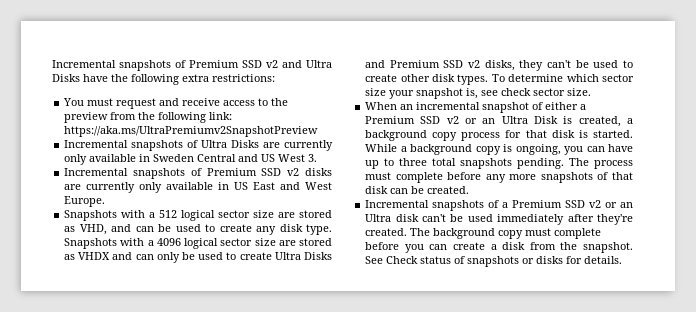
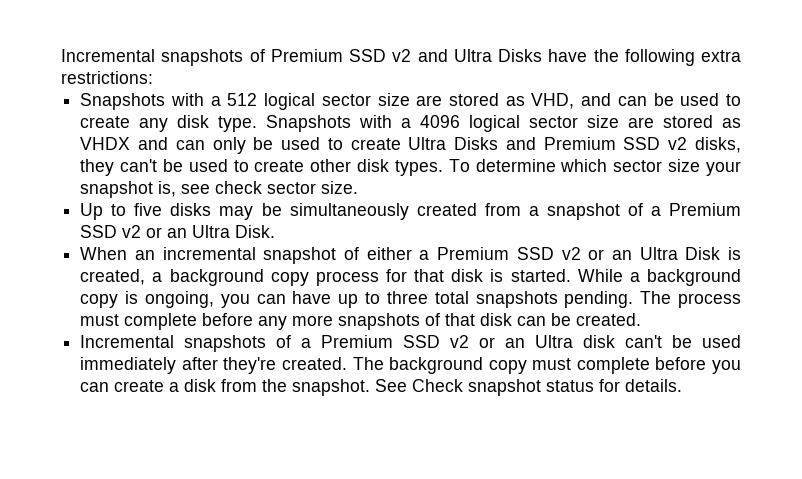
- You must request and receive access to the preview from the following link: https://aka.ms/UltraPremiumv2SnapshotPreview
- Incremental snapshots of Ultra Disks are currently only available in Sweden Central and US West 3.
- Incremental snapshots of Premium SSD v2 disks are currently only available in US East and West Europe.
+ Up to five disks may be simultaneously created from a snapshot of a Premium SSD v2 or an Ultra Disk.
- See Check status of snapshots or disks for details.
+ See Check snapshot status for details.

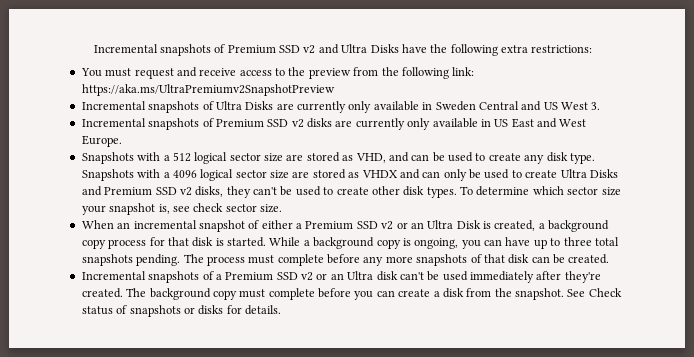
+ You must request and receive access to the preview from the following link: https://aka.ms/UltraPremiumv2SnapshotPreview
+ Incremental snapshots of Ultra Disks are currently only available in Sweden Central and US West 3.
+ Incremental snapshots of Premium SSD v2 disks are currently only available in US East and West Europe.
- Up to five disks may be simultaneously created from a snapshot of a Premium SSD v2 or an Ultra Disk.
- See Check snapshot status for details.
+ See Check status of snapshots or disks for details.

